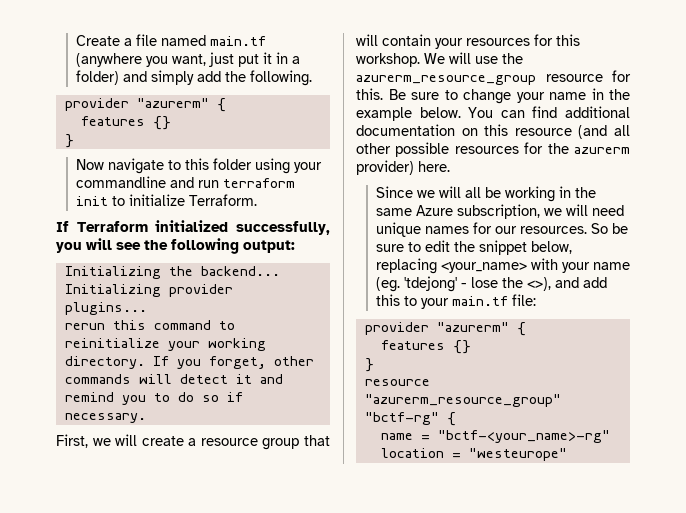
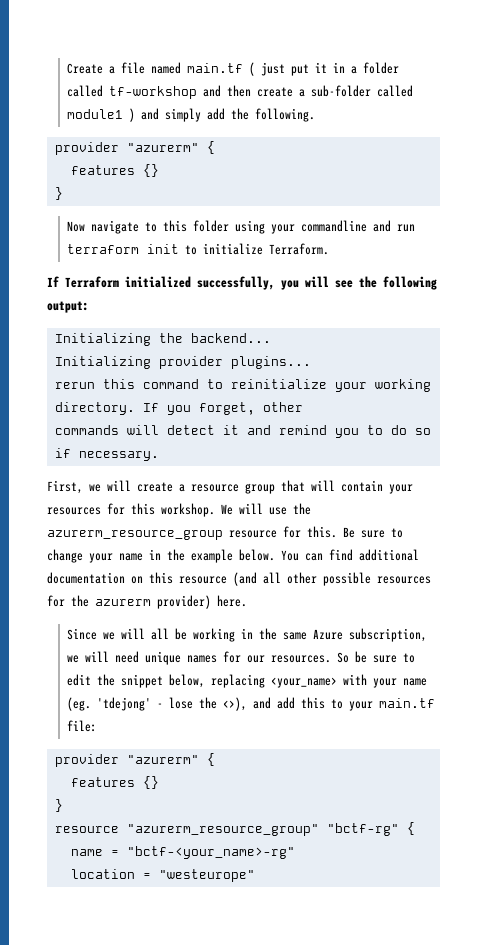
- Create a file named main.tf (anywhere you want, just put it in a folder) and simply add the following.
+ Create a file named main.tf ( just put it in a folder called tf-workshop and then create a sub-folder called module1 ) and simply add the following.

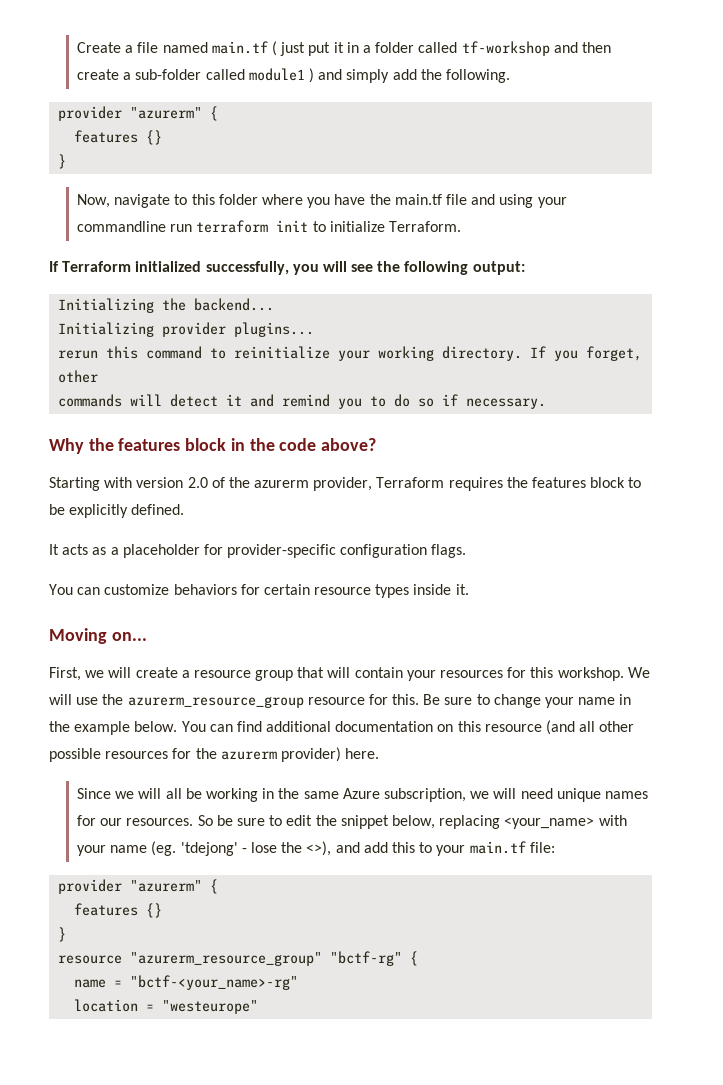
- Now navigate to this folder using your commandline and run terraform init to initialize Terraform.
+ Now, navigate to this folder where you have the main.tf file and using your commandline run terraform init to initialize Terraform.
+ Why the features block in the code above?
+ Starting with version 2.0 of the azurerm provider, Terraform requires the features block to be explicitly defined.
+ It acts as a placeholder for provider-specific configuration flags.
+ You can customize behaviors for certain resource types inside it.
+ Moving on...

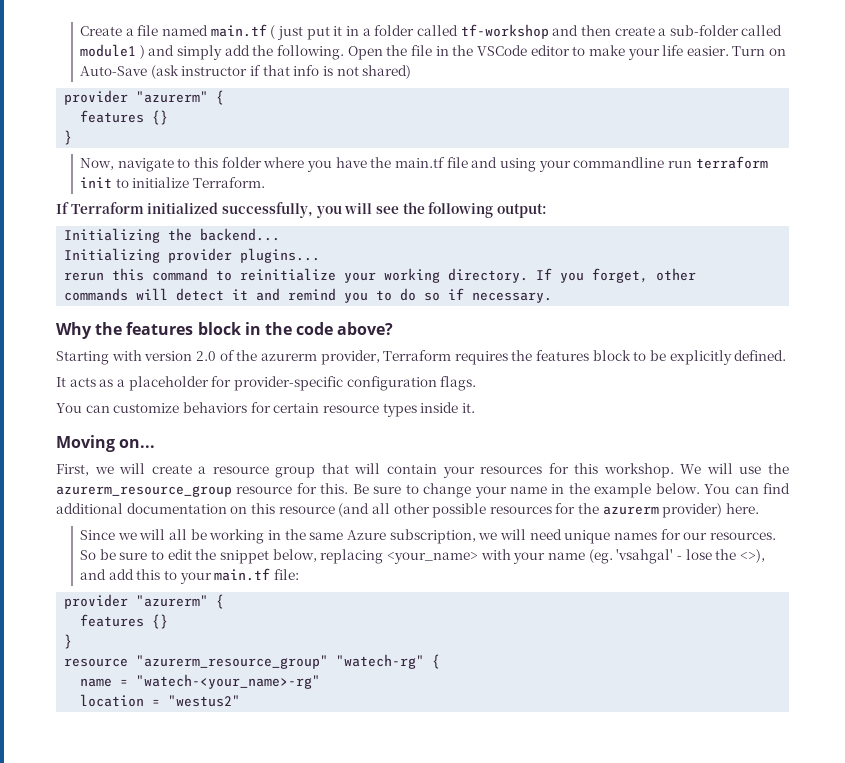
+ Open the file in the VSCode editor to make your life easier. Turn on Auto-Save (ask instructor if that info is not shared)
- So be sure to edit the snippet below, replacing <your_name> with your name (eg. 'tdejong' - lose the <>), and add this to your main.tf file:
+ So be sure to edit the snippet below, replacing <your_name> with your name (eg. 'vsahgal' - lose the <>), and add this to your main.tf file:
- resource "azurerm_resource_group" "bctf-rg" {
+ resource "azurerm_resource_group" "watech-rg" {
- name = "bctf-<your_name>-rg"
+ name = "watech-<your_name>-rg"
- location = "westeurope"
+ location = "westus2"

